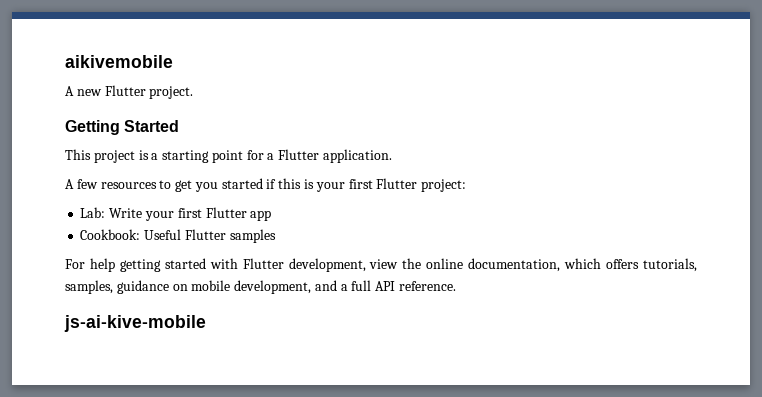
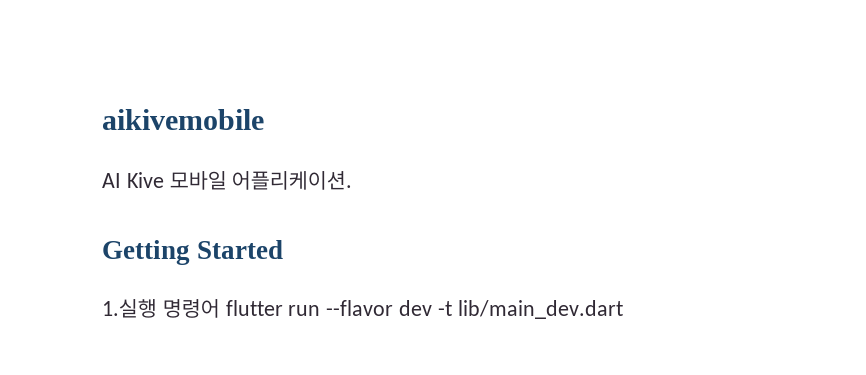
- A new Flutter project.
+ AI Kive 모바일 어플리케이션.
  Getting Started
- This project is a starting point for a Flutter application.
- A few resources to get you started if this is your first Flutter project:
- Lab: Write your first Flutter app
- Cookbook: Useful Flutter samples
- For help getting started with Flutter development, view the online documentation, which offers tutorials, samples, guidance on mobile development, and a full API reference.
- js-ai-kive-mobile
+ 1.실행 명령어 flutter run --flavor dev -t lib/main_dev.dart

